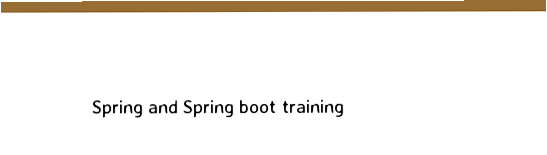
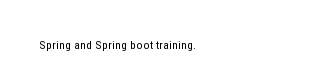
- Spring and Spring boot training
+ Spring and Spring boot training.

